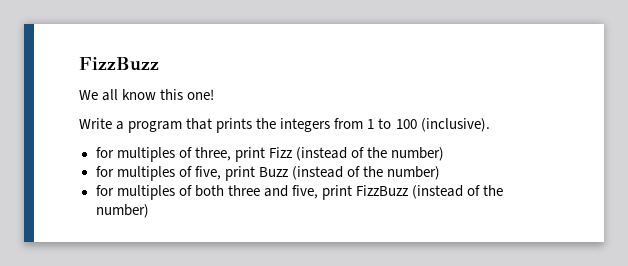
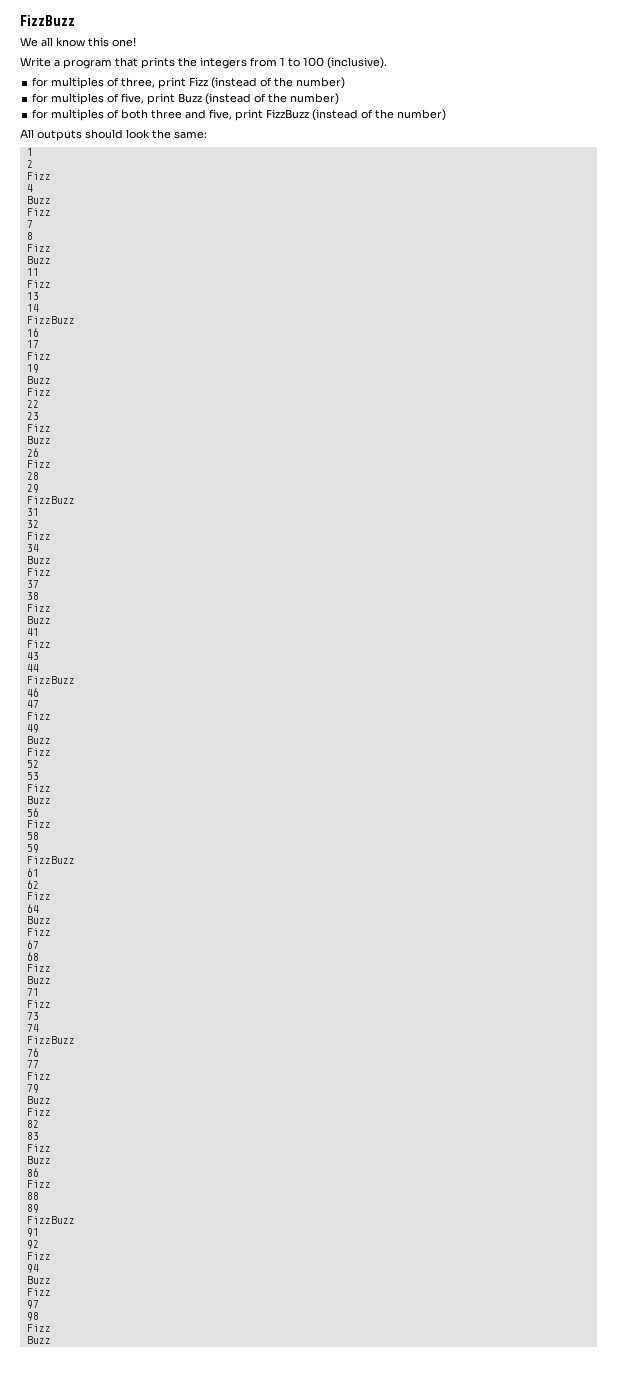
+ All outputs should look the same:
+ 1
+ 2
+ Fizz
+ 4
+ Buzz
+ Fizz
+ 7
+ 8
+ Fizz
+ Buzz
+ 11
+ Fizz
+ 13
+ 14
+ FizzBuzz
+ 16
+ 17
+ Fizz
+ 19
+ Buzz
+ Fizz
+ 22
+ 23
+ Fizz
+ Buzz
+ 26
+ Fizz
+ 28
+ 29
+ FizzBuzz
+ 31
+ 32
+ Fizz
+ 34
+ Buzz
+ Fizz
+ 37
+ 38
+ Fizz
+ Buzz
+ 41
+ Fizz
+ 43
+ 44
+ FizzBuzz
+ 46
+ 47
+ Fizz
+ 49
+ Buzz
+ Fizz
+ 52
+ 53
+ Fizz
+ Buzz
+ 56
+ Fizz
+ 58
+ 59
+ FizzBuzz
+ 61
+ 62
+ Fizz
+ 64
+ Buzz
+ Fizz
+ 67
+ 68
+ Fizz
+ Buzz
+ 71
+ Fizz
+ 73
+ 74
+ FizzBuzz
+ 76
+ 77
+ Fizz
+ 79
+ Buzz
+ Fizz
+ 82
+ 83
+ Fizz
+ Buzz
+ 86
+ Fizz
+ 88
+ 89
+ FizzBuzz
+ 91
+ 92
+ Fizz
+ 94
+ Buzz
+ Fizz
+ 97
+ 98
+ Fizz
+ Buzz

